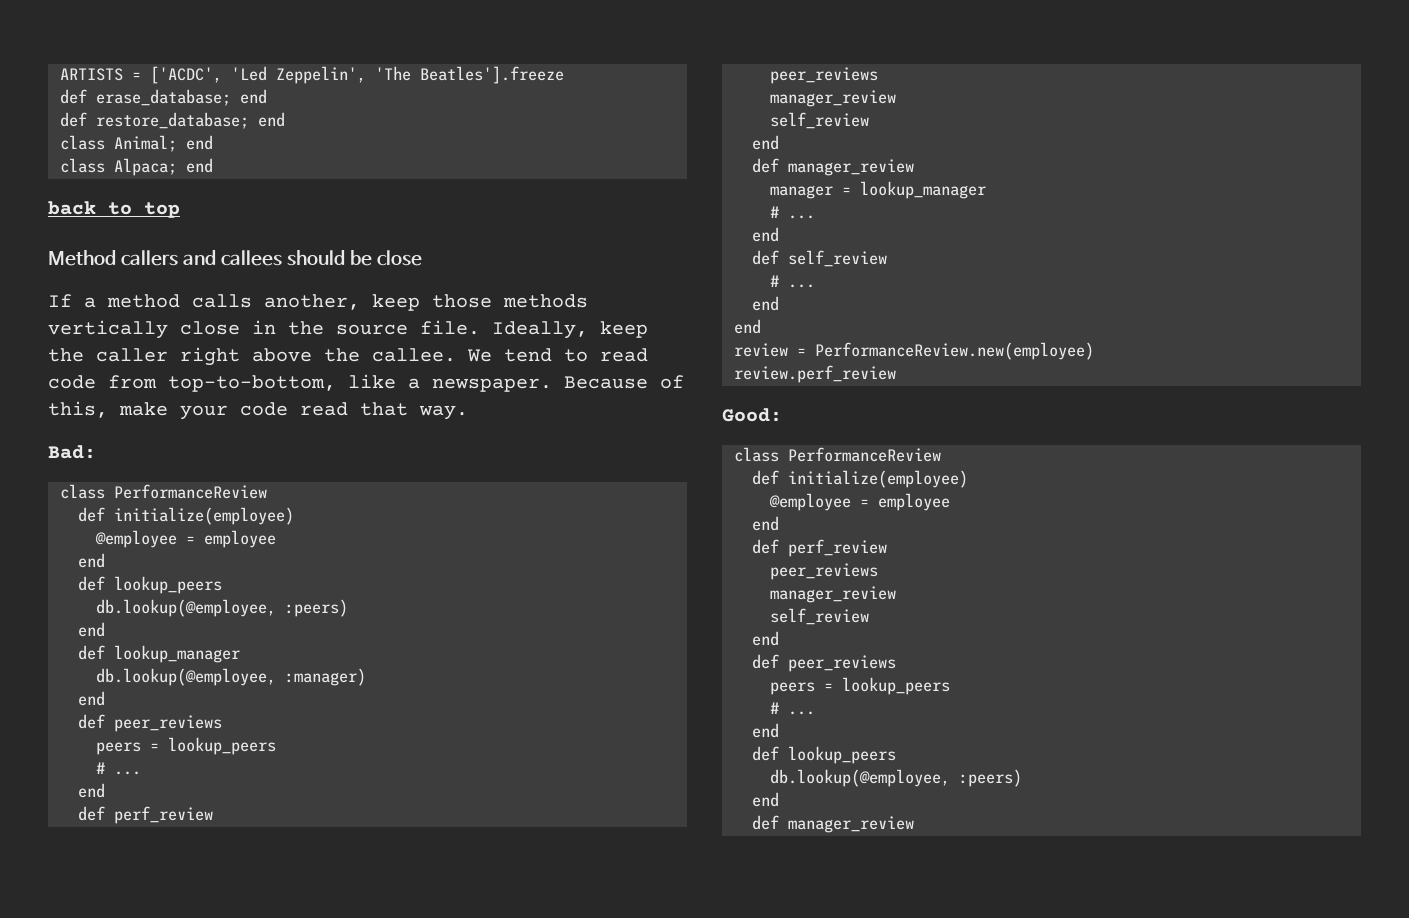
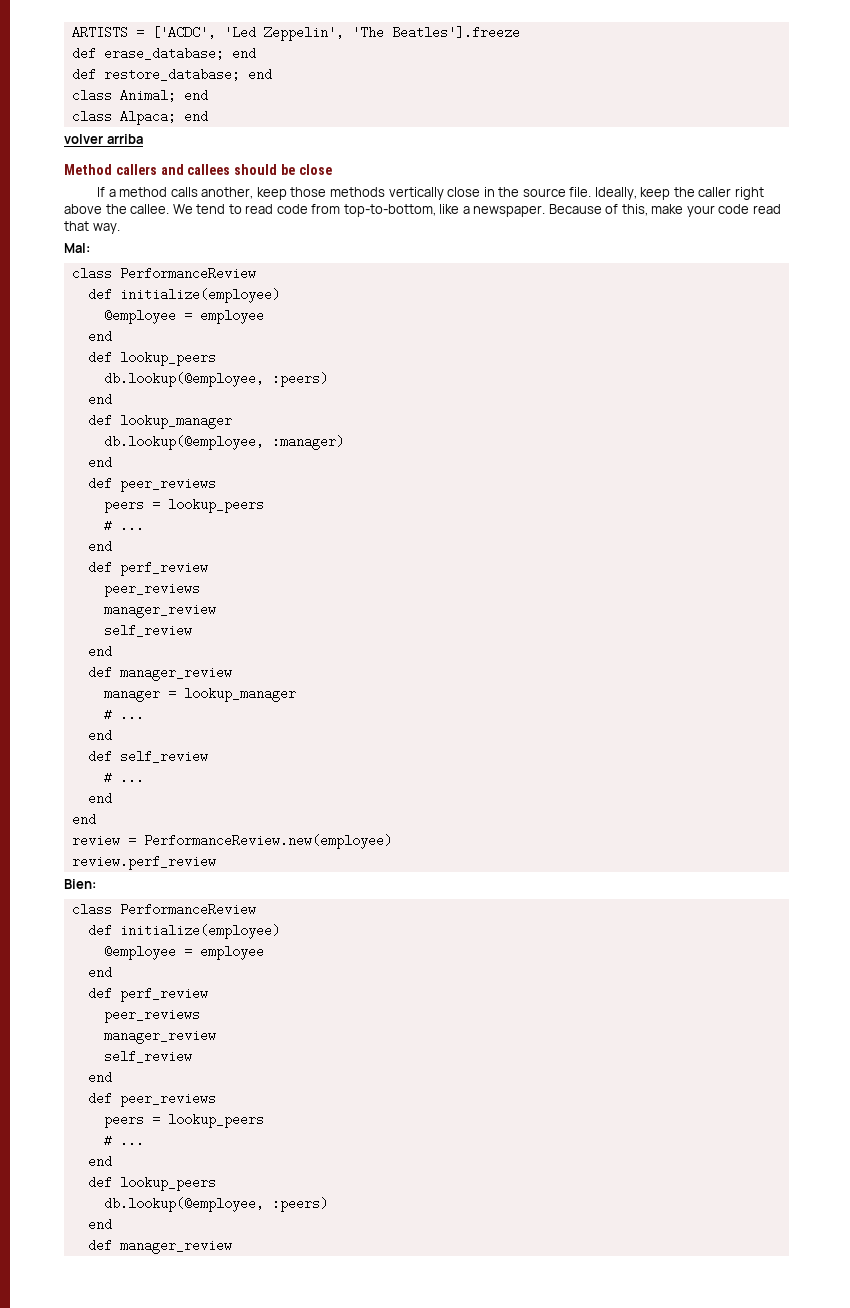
- back to top
+ volver arriba
- Bad:
+ Mal:
- Good:
+ Bien:

